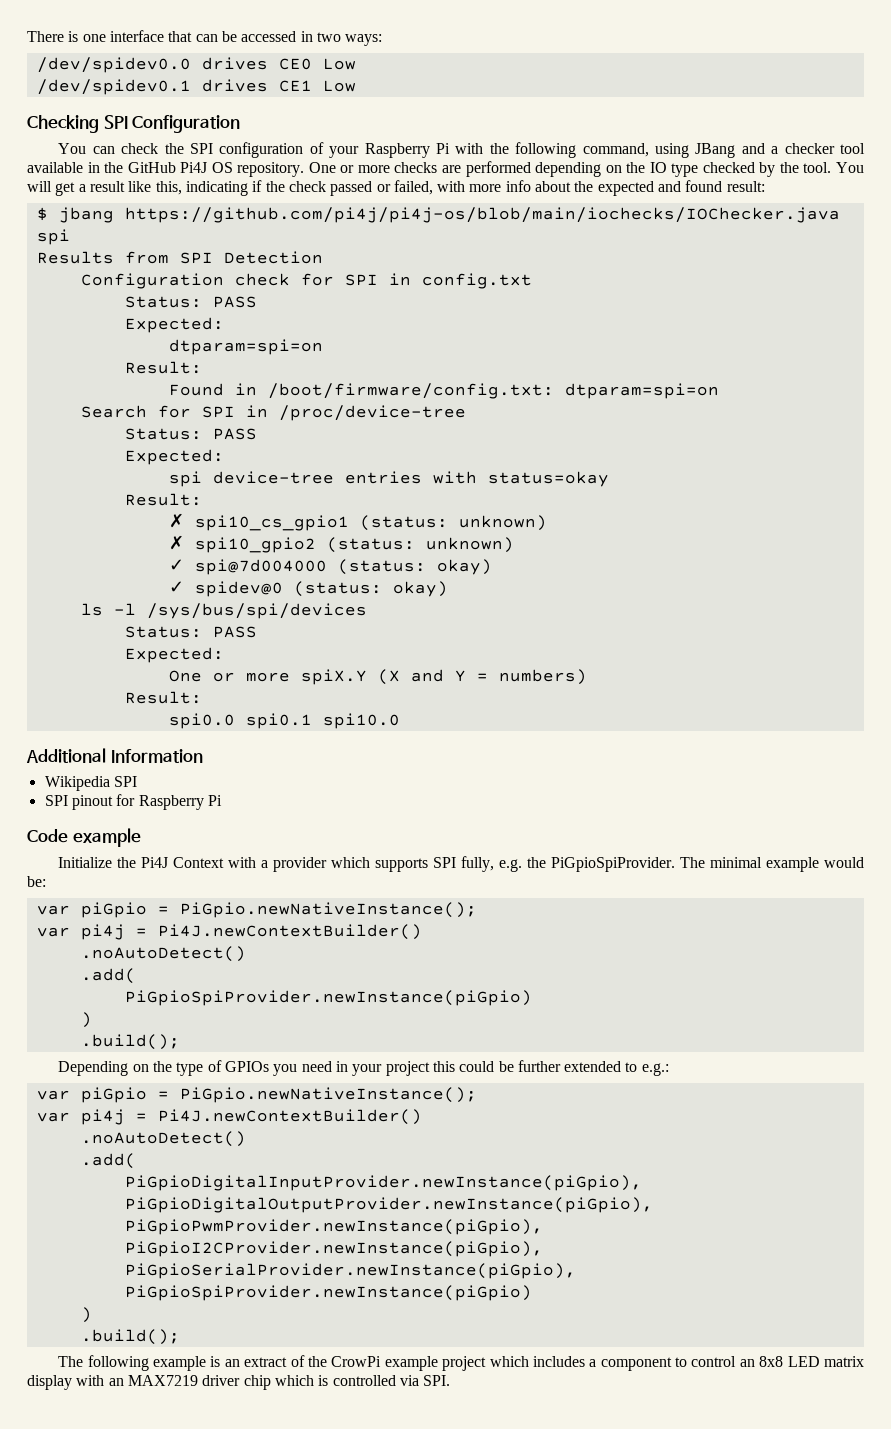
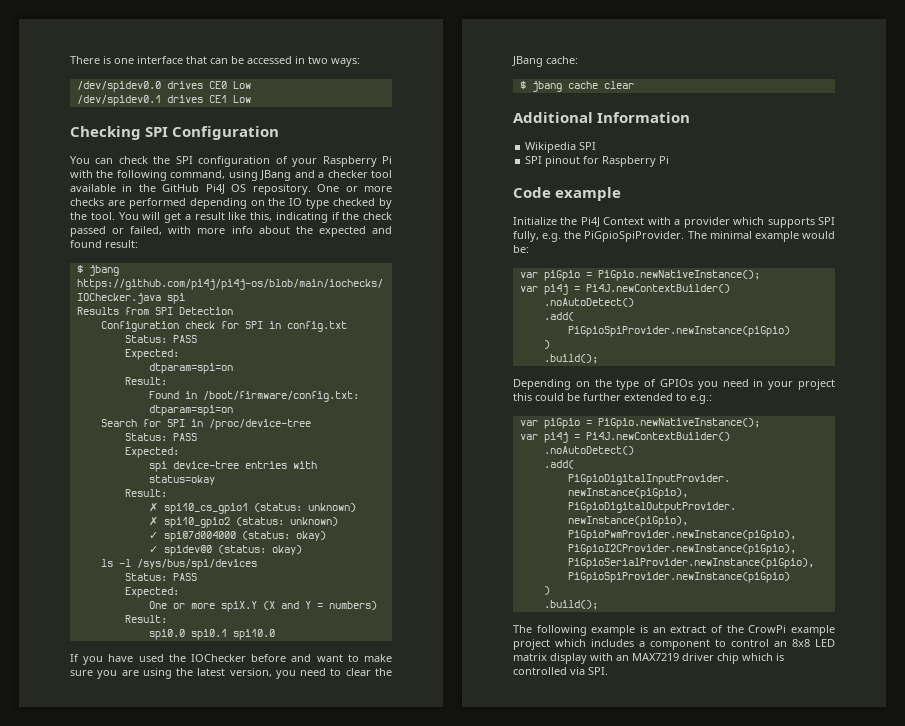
+ If you have used the IOChecker before and want to make sure you are using the latest version, you need to clear the JBang cache:
+ $ jbang cache clear

